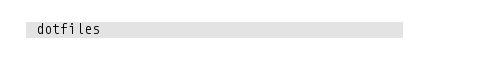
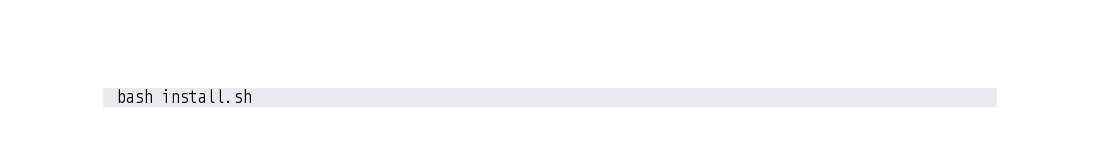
- dotfiles
+ bash install.sh

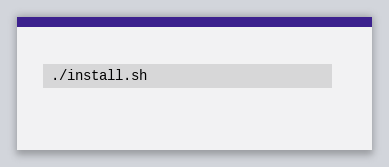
- bash install.sh
+ ./install.sh

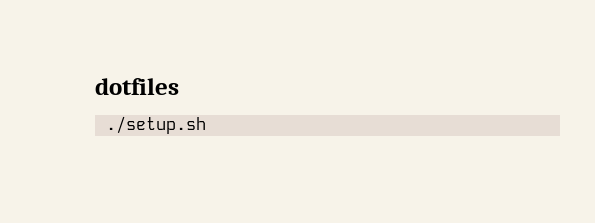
- ./install.sh
+ dotfiles
+ ./setup.sh

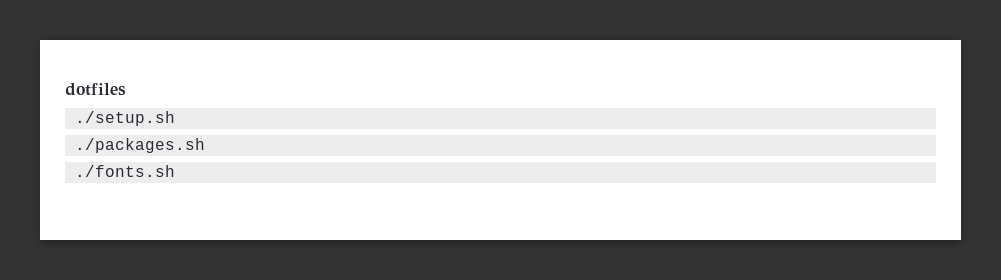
+ ./packages.sh
+ ./fonts.sh

